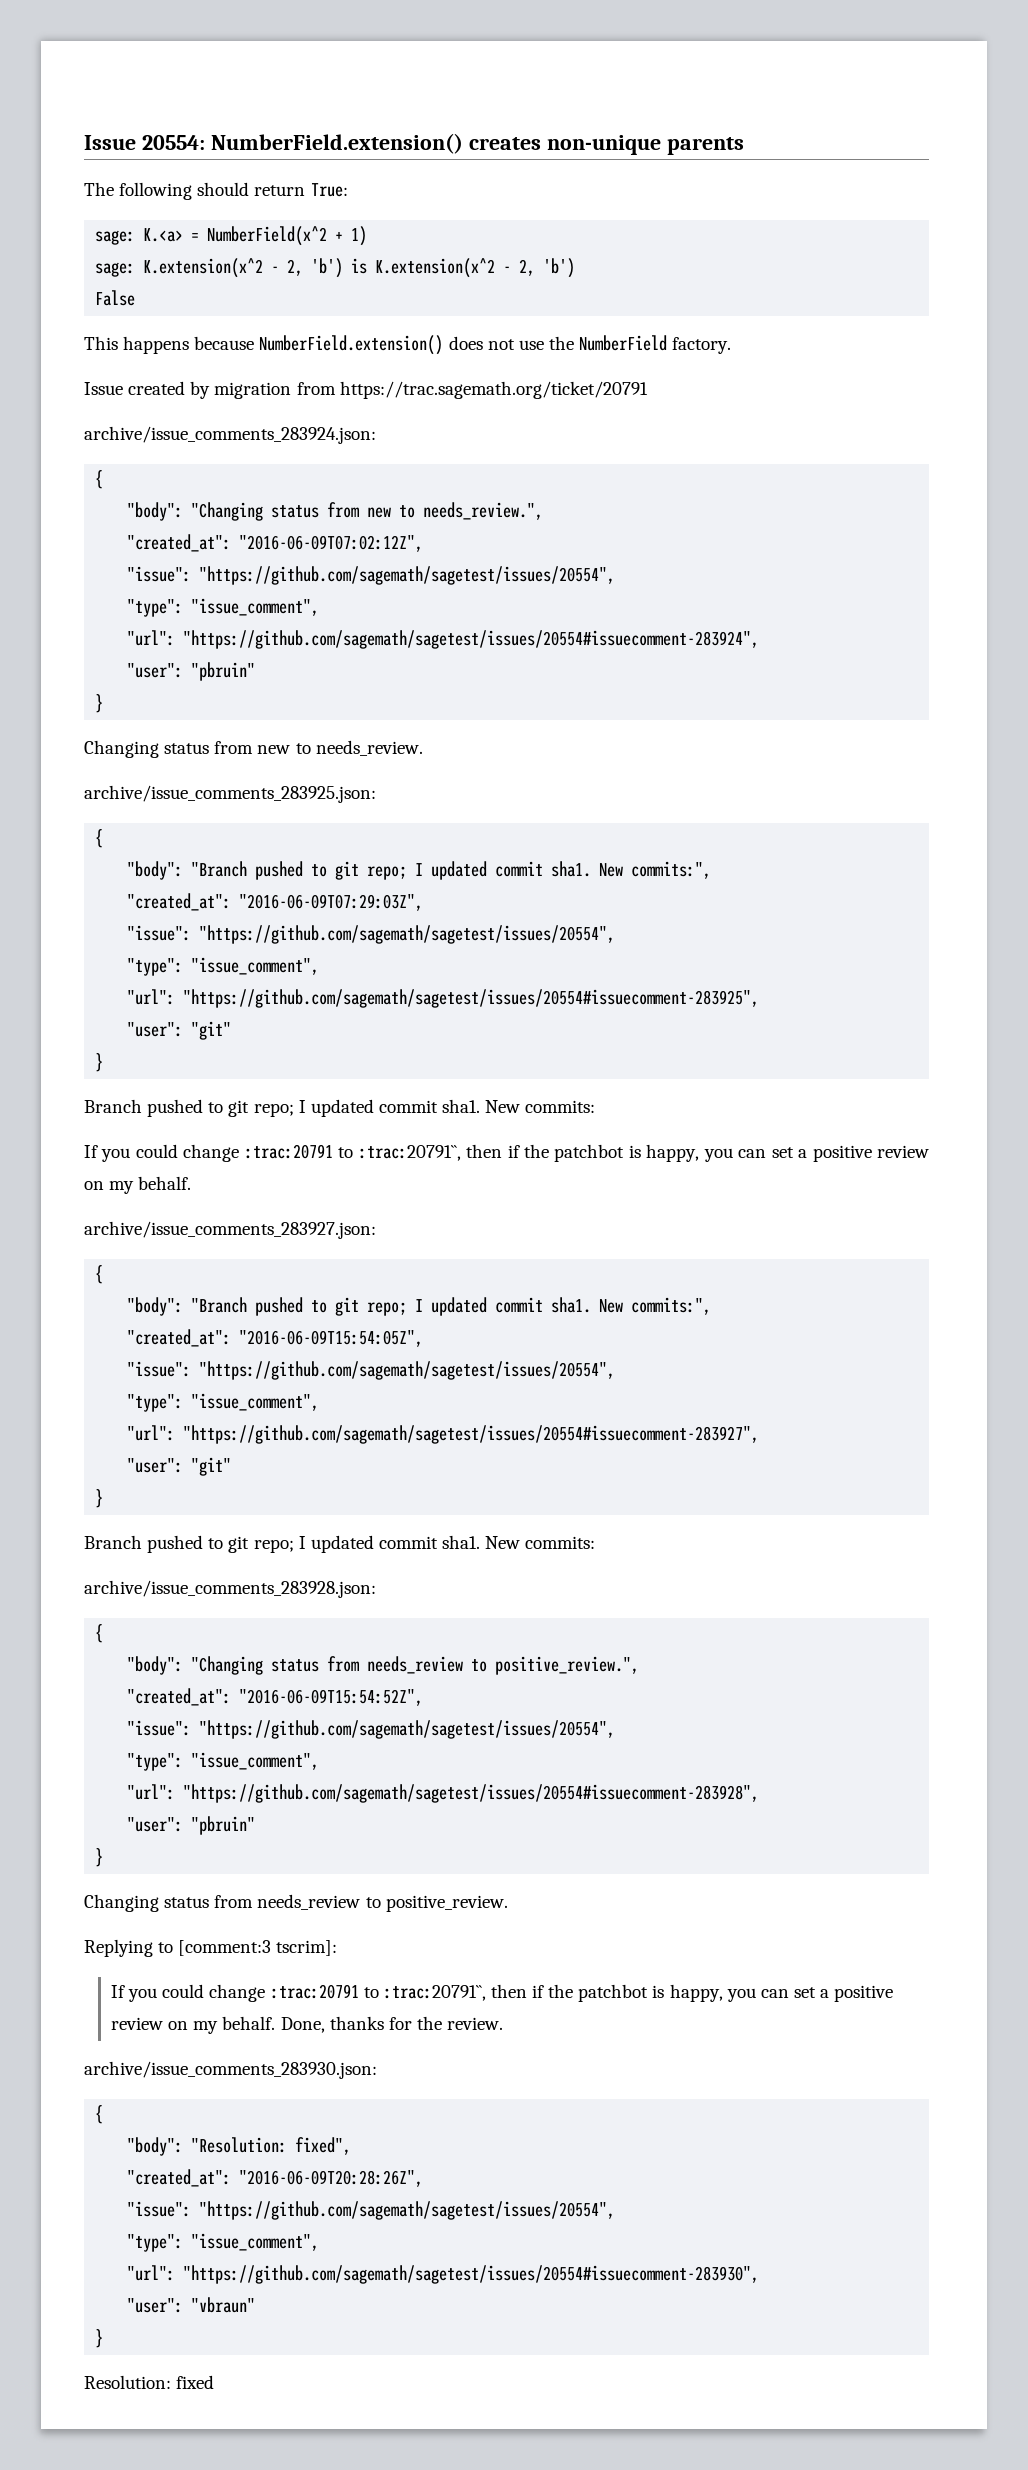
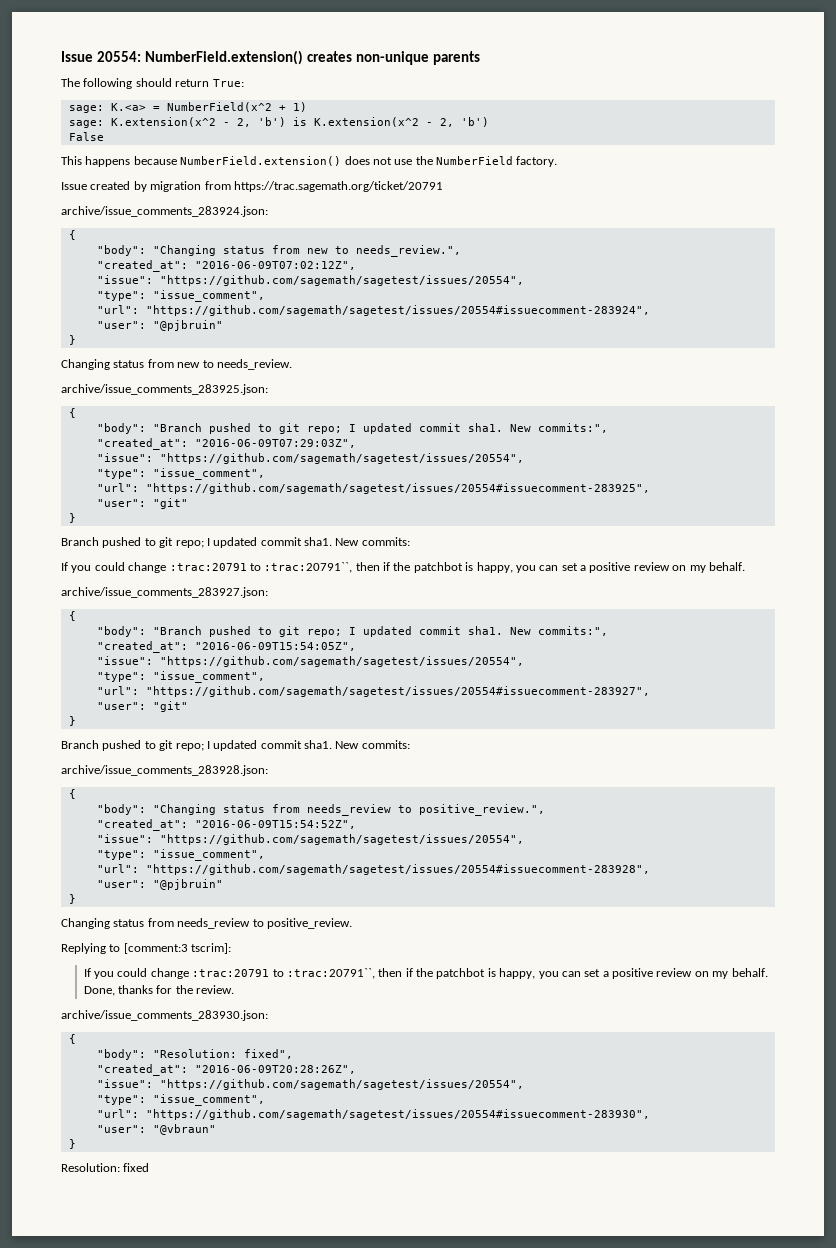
  "url": "https://github.com/sagemath/sagetest/issues/20554#issuecomment-283924",
- "user": "pbruin"
+ "user": "@pjbruin"
  "url": "https://github.com/sagemath/sagetest/issues/20554#issuecomment-283928",
- "user": "pbruin"
+ "user": "@pjbruin"
- "user": "vbraun"
+ "user": "@vbraun"

